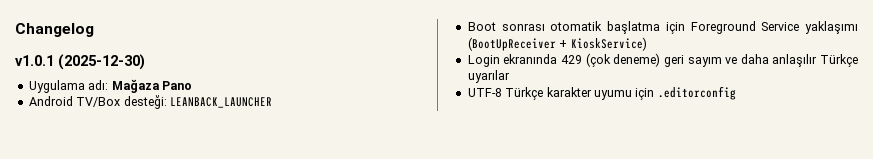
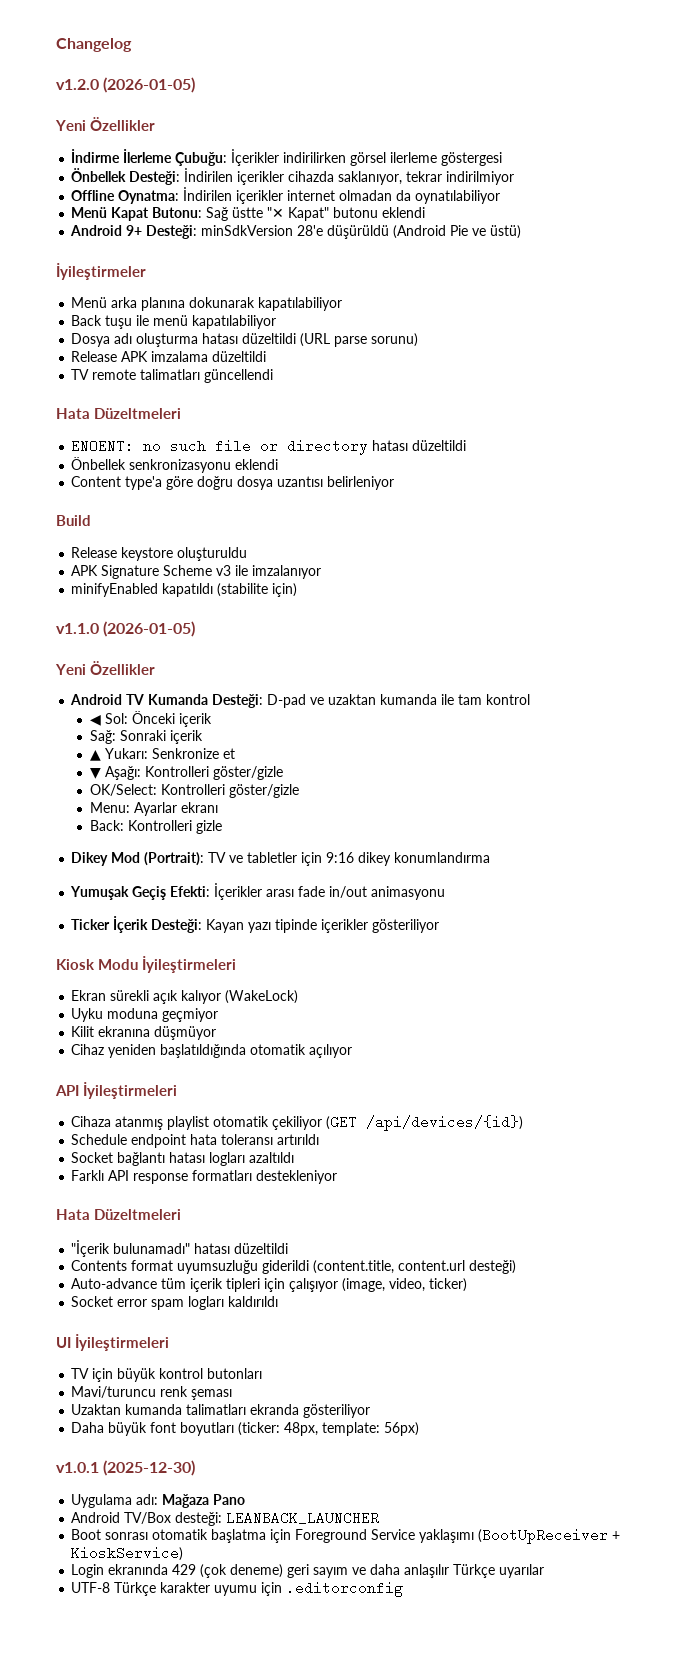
+ v1.2.0 (2026-01-05)
+ Yeni Özellikler
+ İndirme İlerleme Çubuğu: İçerikler indirilirken görsel ilerleme göstergesi
+ Önbellek Desteği: İndirilen içerikler cihazda saklanıyor, tekrar indirilmiyor
+ Offline Oynatma: İndirilen içerikler internet olmadan da oynatılabiliyor
+ Menü Kapat Butonu: Sağ üstte "✕ Kapat" butonu eklendi
+ Android 9+ Desteği: minSdkVersion 28'e düşürüldü (Android Pie ve üstü)
+ İyileştirmeler
+ Menü arka planına dokunarak kapatılabiliyor
+ Back tuşu ile menü kapatılabiliyor
+ Dosya adı oluşturma hatası düzeltildi (URL parse sorunu)
+ Release APK imzalama düzeltildi
+ TV remote talimatları güncellendi
+ Hata Düzeltmeleri
+ ENOENT: no such file or directory hatası düzeltildi
+ Önbellek senkronizasyonu eklendi
+ Content type'a göre doğru dosya uzantısı belirleniyor
+ Build
+ Release keystore oluşturuldu
+ APK Signature Scheme v3 ile imzalanıyor
+ minifyEnabled kapatıldı (stabilite için)
+ v1.1.0 (2026-01-05)
+ Yeni Özellikler
+ Android TV Kumanda Desteği: D-pad ve uzaktan kumanda ile tam kontrol
+ ◀ Sol: Önceki içerik
+ Sağ: Sonraki içerik
+ ▲ Yukarı: Senkronize et
+ ▼ Aşağı: Kontrolleri göster/gizle
+ OK/Select: Kontrolleri göster/gizle
+ Menu: Ayarlar ekranı
+ Back: Kontrolleri gizle
+ Dikey Mod (Portrait): TV ve tabletler için 9:16 dikey konumlandırma
+ Yumuşak Geçiş Efekti: İçerikler arası fade in/out animasyonu
+ Ticker İçerik Desteği: Kayan yazı tipinde içerikler gösteriliyor
+ Kiosk Modu İyileştirmeleri
+ Ekran sürekli açık kalıyor (WakeLock)
+ Uyku moduna geçmiyor
+ Kilit ekranına düşmüyor
+ Cihaz yeniden başlatıldığında otomatik açılıyor
+ API İyileştirmeleri
+ Cihaza atanmış playlist otomatik çekiliyor (GET /api/devices/{id})
+ Schedule endpoint hata toleransı artırıldı
+ Socket bağlantı hatası logları azaltıldı
+ Farklı API response formatları destekleniyor
+ Hata Düzeltmeleri
+ "İçerik bulunamadı" hatası düzeltildi
+ Contents format uyumsuzluğu giderildi (content.title, content.url desteği)
+ Auto-advance tüm içerik tipleri için çalışıyor (image, video, ticker)
+ Socket error spam logları kaldırıldı
+ UI İyileştirmeleri
+ TV için büyük kontrol butonları
+ Mavi/turuncu renk şeması
+ Uzaktan kumanda talimatları ekranda gösteriliyor
+ Daha büyük font boyutları (ticker: 48px, template: 56px)

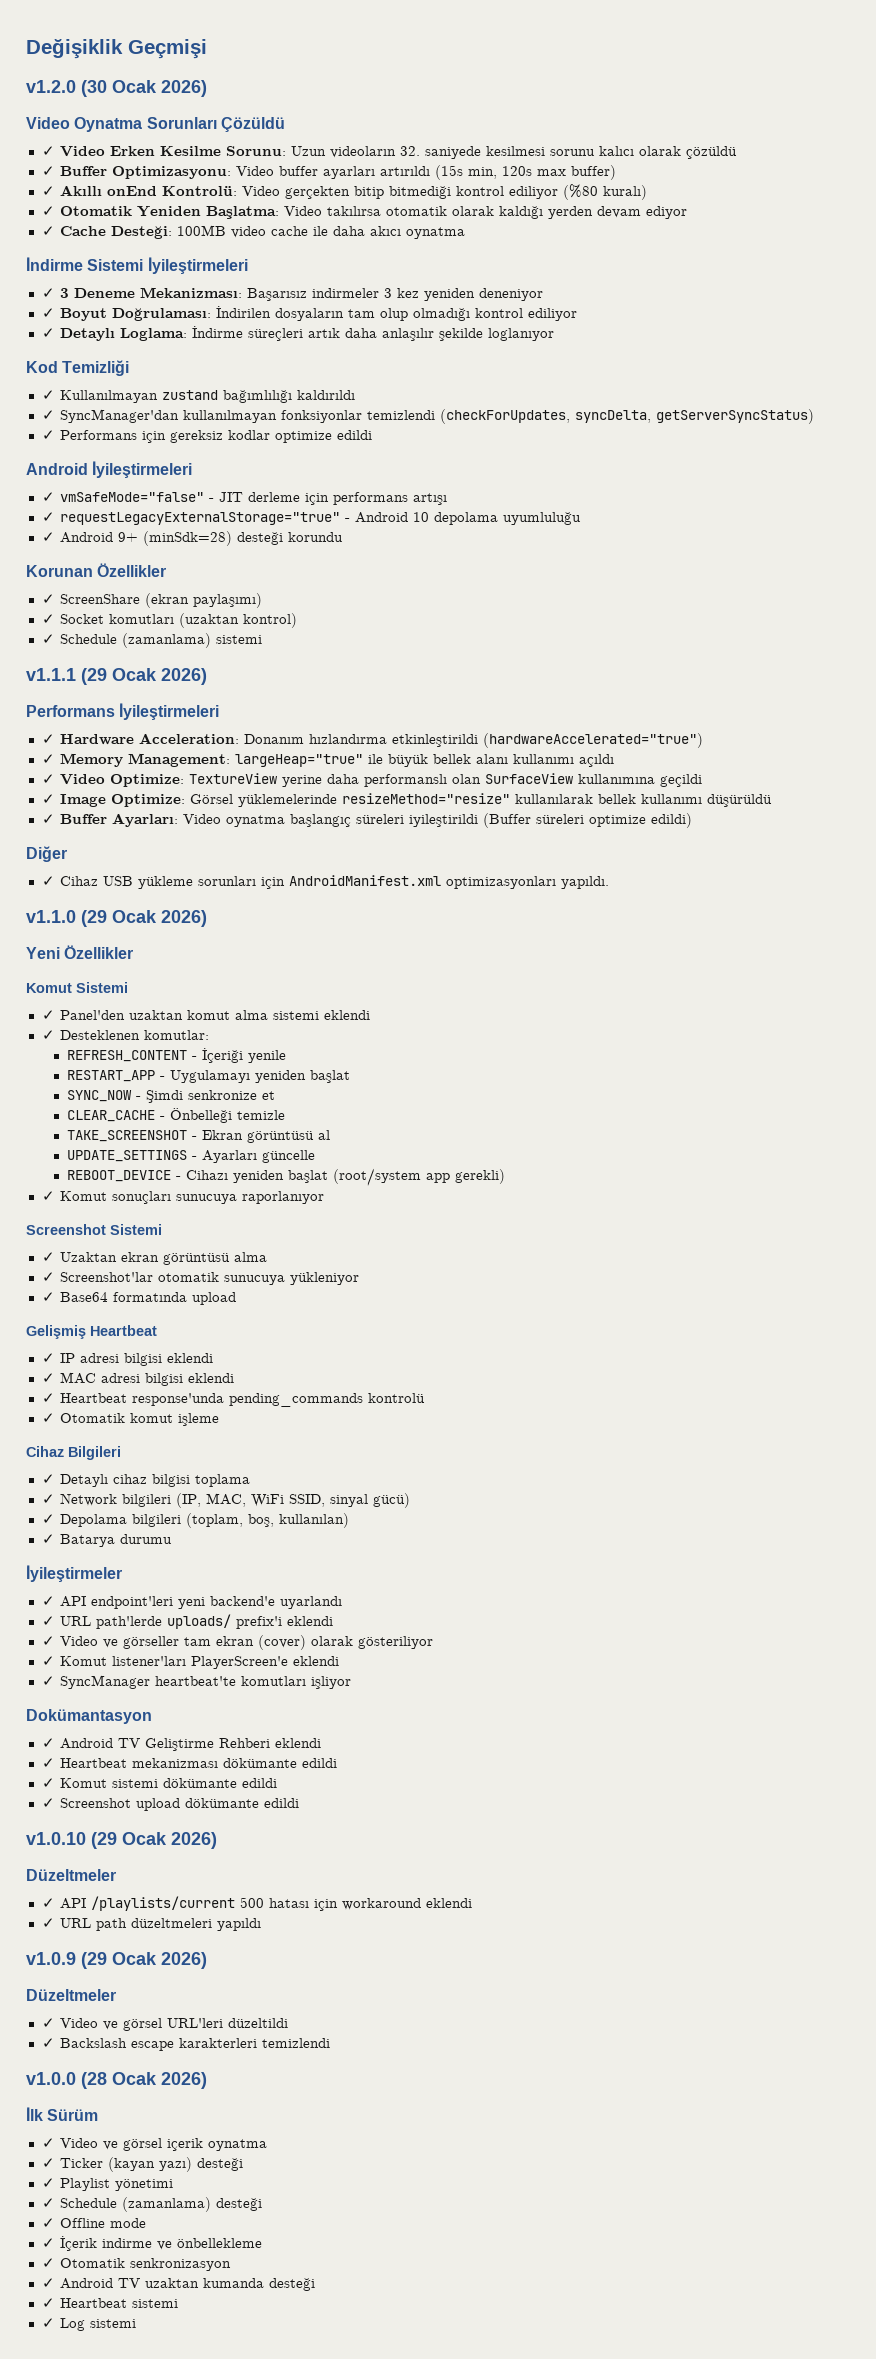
- Changelog
+ Değişiklik Geçmişi
- v1.2.0 (2026-01-05)
+ v1.2.0 (30 Ocak 2026)
+ Video Oynatma Sorunları Çözüldü
+ ✓ Video Erken Kesilme Sorunu: Uzun videoların 32. saniyede kesilmesi sorunu kalıcı olarak çözüldü
+ ✓ Buffer Optimizasyonu: Video buffer ayarları artırıldı (15s min, 120s max buffer)
+ ✓ Akıllı onEnd Kontrolü: Video gerçekten bitip bitmediği kontrol ediliyor (%80 kuralı)
+ ✓ Otomatik Yeniden Başlatma: Video takılırsa otomatik olarak kaldığı yerden devam ediyor
+ ✓ Cache Desteği: 100MB video cache ile daha akıcı oynatma
+ İndirme Sistemi İyileştirmeleri
+ ✓ 3 Deneme Mekanizması: Başarısız indirmeler 3 kez yeniden deneniyor
+ ✓ Boyut Doğrulaması: İndirilen dosyaların tam olup olmadığı kontrol ediliyor
+ ✓ Detaylı Loglama: İndirme süreçleri artık daha anlaşılır şekilde loglanıyor
+ Kod Temizliği
+ ✓ Kullanılmayan zustand bağımlılığı kaldırıldı
+ ✓ SyncManager'dan kullanılmayan fonksiyonlar temizlendi (checkForUpdates, syncDelta, getServerSyncStatus)
+ ✓ Performans için gereksiz kodlar optimize edildi
+ Android İyileştirmeleri
+ ✓ vmSafeMode="false" - JIT derleme için performans artışı
+ ✓ requestLegacyExternalStorage="true" - Android 10 depolama uyumluluğu
+ ✓ Android 9+ (minSdk=28) desteği korundu
+ Korunan Özellikler
+ ✓ ScreenShare (ekran paylaşımı)
+ ✓ Socket komutları (uzaktan kontrol)
+ ✓ Schedule (zamanlama) sistemi
+ v1.1.1 (29 Ocak 2026)
+ Performans İyileştirmeleri
+ ✓ Hardware Acceleration: Donanım hızlandırma etkinleştirildi (hardwareAccelerated="true")
+ ✓ Memory Management: largeHeap="true" ile büyük bellek alanı kullanımı açıldı
+ ✓ Video Optimize: TextureView yerine daha performanslı olan SurfaceView kullanımına geçildi
+ ✓ Image Optimize: Görsel yüklemelerinde resizeMethod="resize" kullanılarak bellek kullanımı düşürüldü
+ ✓ Buffer Ayarları: Video oynatma başlangıç süreleri iyileştirildi (Buffer süreleri optimize edildi)
+ Diğer
+ ✓ Cihaz USB yükleme sorunları için AndroidManifest.xml optimizasyonları yapıldı.
+ v1.1.0 (29 Ocak 2026)
  Yeni Özellikler
- İndirme İlerleme Çubuğu: İçerikler indirilirken görsel ilerleme göstergesi
- Önbellek Desteği: İndirilen içerikler cihazda saklanıyor, tekrar indirilmiyor
- Offline Oynatma: İndirilen içerikler internet olmadan da oynatılabiliyor
- Menü Kapat Butonu: Sağ üstte "✕ Kapat" butonu eklendi
- Android 9+ Desteği: minSdkVersion 28'e düşürüldü (Android Pie ve üstü)
+ Komut Sistemi
+ ✓ Panel'den uzaktan komut alma sistemi eklendi
+ ✓ Desteklenen komutlar:
+ REFRESH_CONTENT - İçeriği yenile
+ RESTART_APP - Uygulamayı yeniden başlat
+ SYNC_NOW - Şimdi senkronize et
+ CLEAR_CACHE - Önbelleği temizle
+ TAKE_SCREENSHOT - Ekran görüntüsü al
+ UPDATE_SETTINGS - Ayarları güncelle
+ REBOOT_DEVICE - Cihazı yeniden başlat (root/system app gerekli)
+ ✓ Komut sonuçları sunucuya raporlanıyor
+ Screenshot Sistemi
+ ✓ Uzaktan ekran görüntüsü alma
+ ✓ Screenshot'lar otomatik sunucuya yükleniyor
+ ✓ Base64 formatında upload
+ Gelişmiş Heartbeat
+ ✓ IP adresi bilgisi eklendi
+ ✓ MAC adresi bilgisi eklendi
+ ✓ Heartbeat response'unda pending_commands kontrolü
+ ✓ Otomatik komut işleme
+ Cihaz Bilgileri
+ ✓ Detaylı cihaz bilgisi toplama
+ ✓ Network bilgileri (IP, MAC, WiFi SSID, sinyal gücü)
+ ✓ Depolama bilgileri (toplam, boş, kullanılan)
+ ✓ Batarya durumu
  İyileştirmeler
- Menü arka planına dokunarak kapatılabiliyor
- Back tuşu ile menü kapatılabiliyor
- Dosya adı oluşturma hatası düzeltildi (URL parse sorunu)
- Release APK imzalama düzeltildi
- TV remote talimatları güncellendi
- Hata Düzeltmeleri
- ENOENT: no such file or directory hatası düzeltildi
- Önbellek senkronizasyonu eklendi
- Content type'a göre doğru dosya uzantısı belirleniyor
- Build
- Release keystore oluşturuldu
- APK Signature Scheme v3 ile imzalanıyor
- minifyEnabled kapatıldı (stabilite için)
- v1.1.0 (2026-01-05)
- Yeni Özellikler
- Android TV Kumanda Desteği: D-pad ve uzaktan kumanda ile tam kontrol
- ◀ Sol: Önceki içerik
- Sağ: Sonraki içerik
- ▲ Yukarı: Senkronize et
- ▼ Aşağı: Kontrolleri göster/gizle
- OK/Select: Kontrolleri göster/gizle
- Menu: Ayarlar ekranı
- Back: Kontrolleri gizle
- Dikey Mod (Portrait): TV ve tabletler için 9:16 dikey konumlandırma
- Yumuşak Geçiş Efekti: İçerikler arası fade in/out animasyonu
- Ticker İçerik Desteği: Kayan yazı tipinde içerikler gösteriliyor
- Kiosk Modu İyileştirmeleri
- Ekran sürekli açık kalıyor (WakeLock)
- Uyku moduna geçmiyor
- Kilit ekranına düşmüyor
- Cihaz yeniden başlatıldığında otomatik açılıyor
- API İyileştirmeleri
- Cihaza atanmış playlist otomatik çekiliyor (GET /api/devices/{id})
- Schedule endpoint hata toleransı artırıldı
- Socket bağlantı hatası logları azaltıldı
- Farklı API response formatları destekleniyor
- Hata Düzeltmeleri
- "İçerik bulunamadı" hatası düzeltildi
- Contents format uyumsuzluğu giderildi (content.title, content.url desteği)
- Auto-advance tüm içerik tipleri için çalışıyor (image, video, ticker)
- Socket error spam logları kaldırıldı
- UI İyileştirmeleri
- TV için büyük kontrol butonları
- Mavi/turuncu renk şeması
- Uzaktan kumanda talimatları ekranda gösteriliyor
- Daha büyük font boyutları (ticker: 48px, template: 56px)
- v1.0.1 (2025-12-30)
- Uygulama adı: Mağaza Pano
- Android TV/Box desteği: LEANBACK_LAUNCHER
- Boot sonrası otomatik başlatma için Foreground Service yaklaşımı (BootUpReceiver + KioskService)
- Login ekranında 429 (çok deneme) geri sayım ve daha anlaşılır Türkçe uyarılar
- UTF-8 Türkçe karakter uyumu için .editorconfig
+ ✓ API endpoint'leri yeni backend'e uyarlandı
+ ✓ URL path'lerde uploads/ prefix'i eklendi
+ ✓ Video ve görseller tam ekran (cover) olarak gösteriliyor
+ ✓ Komut listener'ları PlayerScreen'e eklendi
+ ✓ SyncManager heartbeat'te komutları işliyor
+ Dokümantasyon
+ ✓ Android TV Geliştirme Rehberi eklendi
+ ✓ Heartbeat mekanizması dökümante edildi
+ ✓ Komut sistemi dökümante edildi
+ ✓ Screenshot upload dökümante edildi
+ v1.0.10 (29 Ocak 2026)
+ Düzeltmeler
+ ✓ API /playlists/current 500 hatası için workaround eklendi
+ ✓ URL path düzeltmeleri yapıldı
+ v1.0.9 (29 Ocak 2026)
+ Düzeltmeler
+ ✓ Video ve görsel URL'leri düzeltildi
+ ✓ Backslash escape karakterleri temizlendi
+ v1.0.0 (28 Ocak 2026)
+ İlk Sürüm
+ ✓ Video ve görsel içerik oynatma
+ ✓ Ticker (kayan yazı) desteği
+ ✓ Playlist yönetimi
+ ✓ Schedule (zamanlama) desteği
+ ✓ Offline mode
+ ✓ İçerik indirme ve önbellekleme
+ ✓ Otomatik senkronizasyon
+ ✓ Android TV uzaktan kumanda desteği
+ ✓ Heartbeat sistemi
+ ✓ Log sistemi

